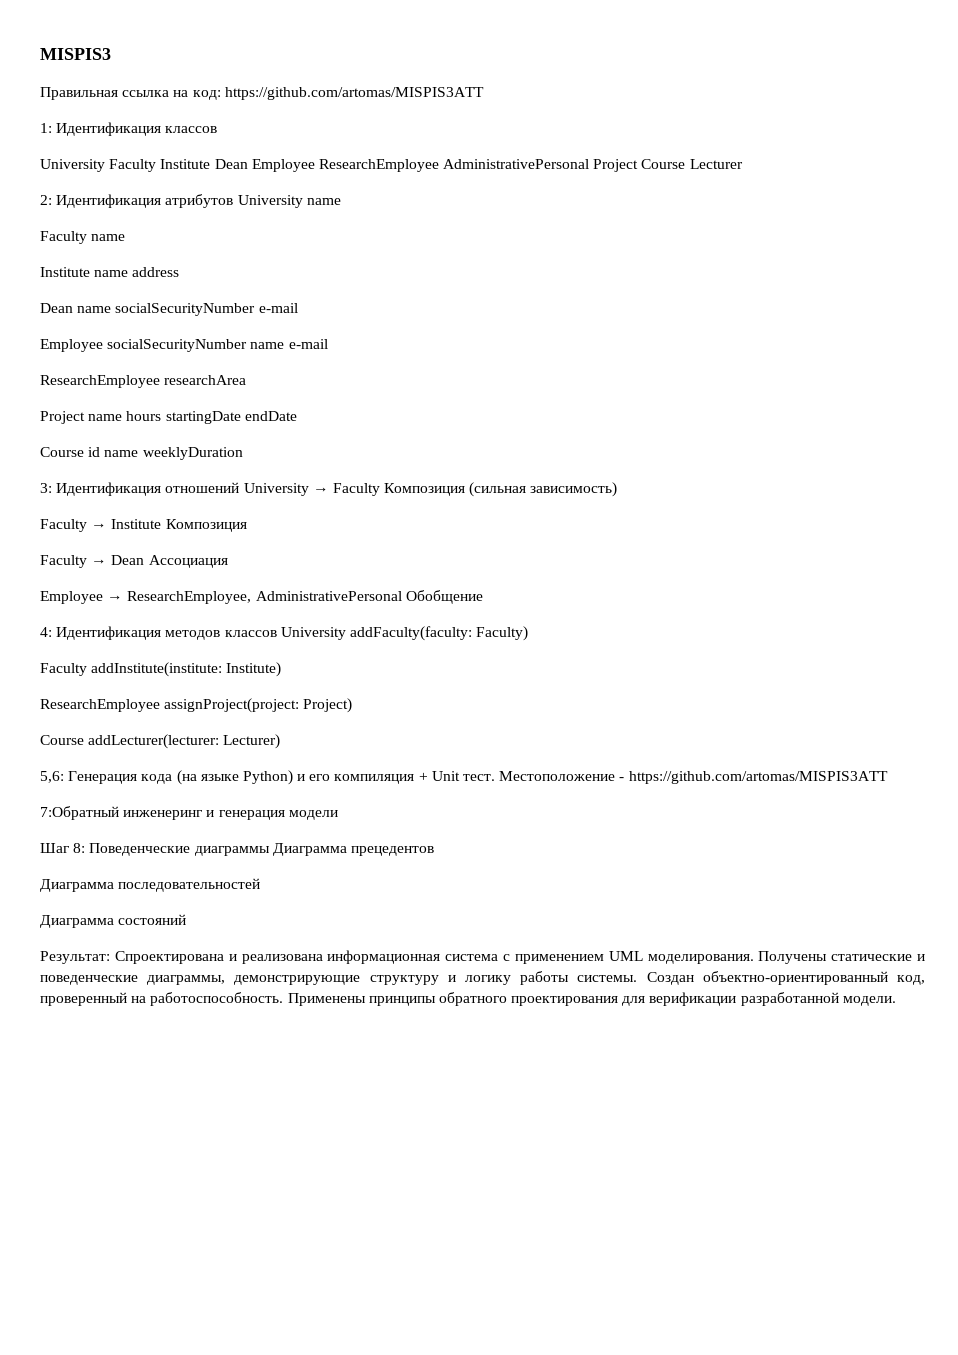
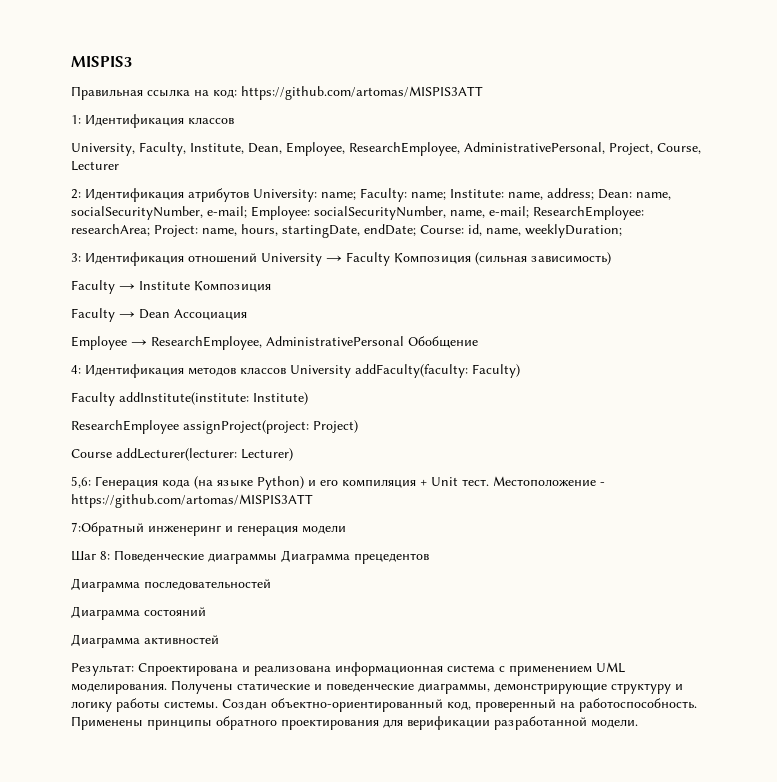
- University Faculty Institute Dean Employee ResearchEmployee AdministrativePersonal Project Course Lecturer
- 2: Идентификация атрибутов University name
- Faculty name
- Institute name address
- Dean name socialSecurityNumber e-mail
- Employee socialSecurityNumber name e-mail
- ResearchEmployee researchArea
- Project name hours startingDate endDate
- Course id name weeklyDuration
+ University, Faculty, Institute, Dean, Employee, ResearchEmployee, AdministrativePersonal, Project, Course, Lecturer
+ 2: Идентификация атрибутов University: name; Faculty: name; Institute: name, address; Dean: name, socialSecurityNumber, e-mail; Employee: socialSecurityNumber, name, e-mail; ResearchEmployee: researchArea; Project: name, hours, startingDate, endDate; Course: id, name, weeklyDuration;
+ Диаграмма активностей

